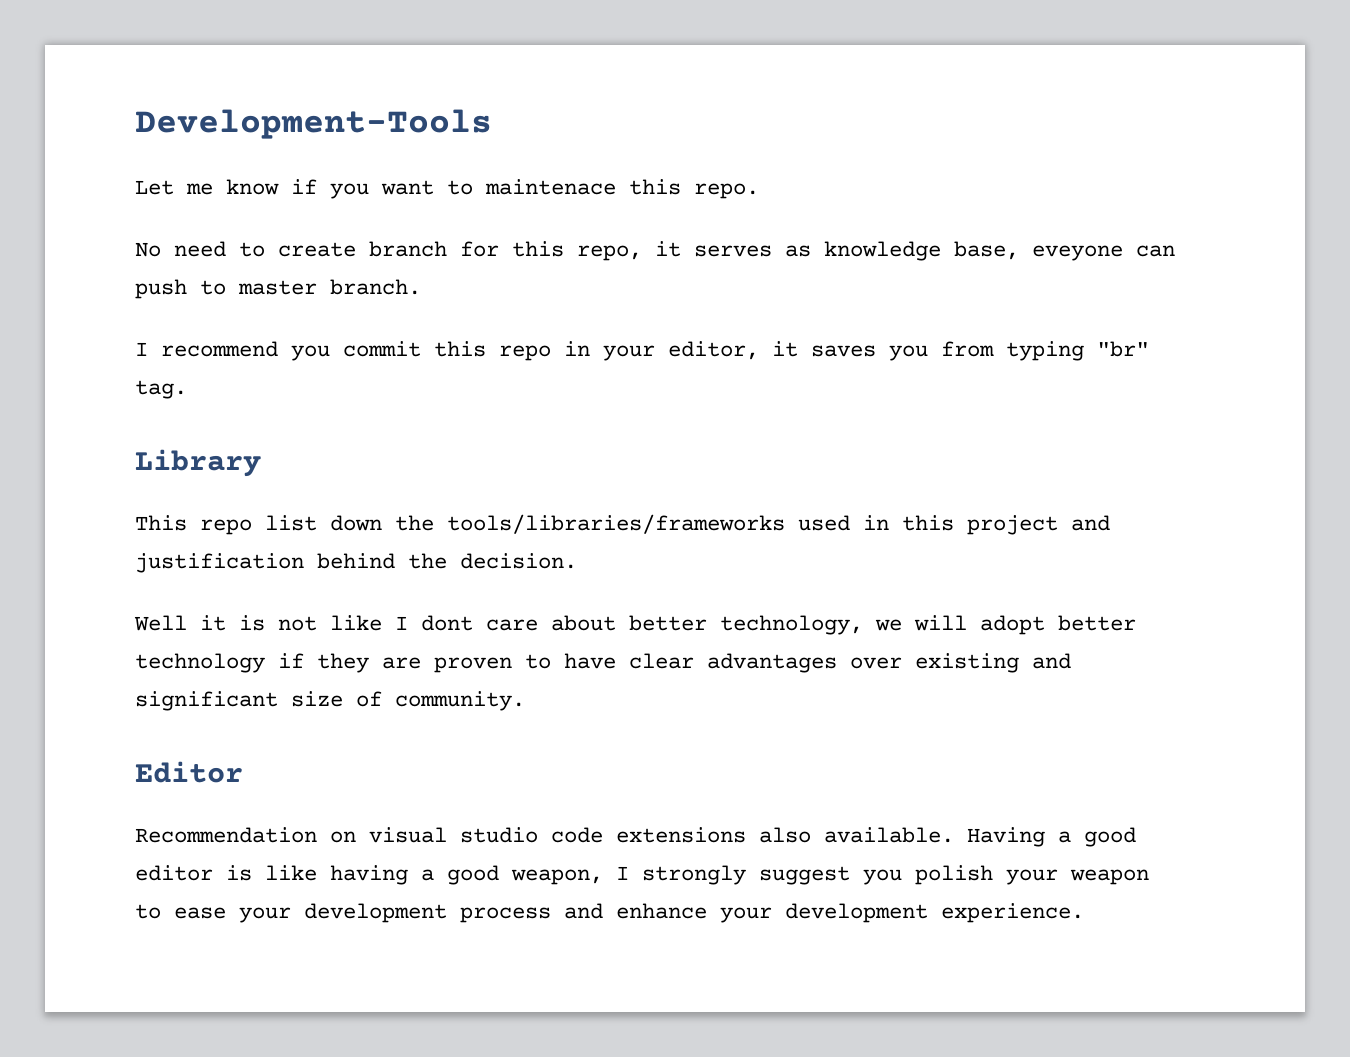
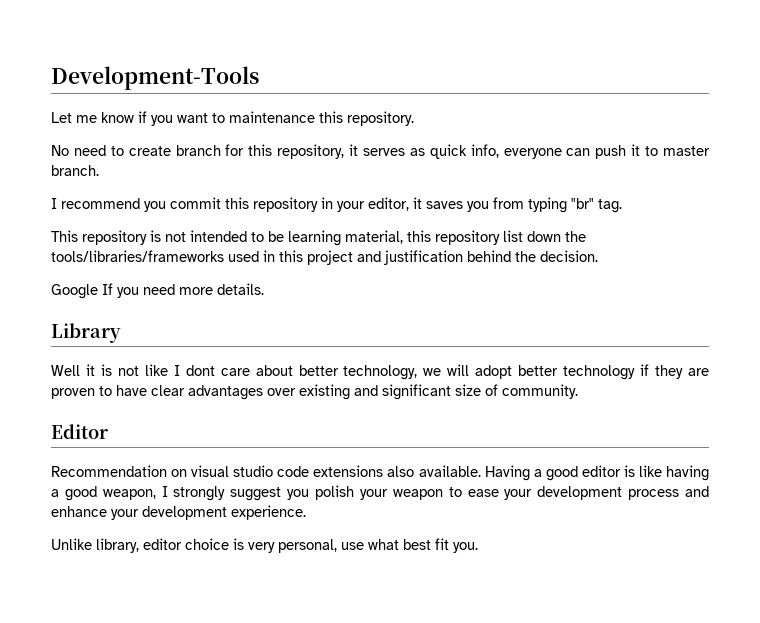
- Let me know if you want to maintenace this repo.
+ Let me know if you want to maintenance this repository.
- No need to create branch for this repo, it serves as knowledge base, eveyone can push to master branch.
+ No need to create branch for this repository, it serves as quick info, everyone can push it to master branch.
- I recommend you commit this repo in your editor, it saves you from typing "br" tag.
+ I recommend you commit this repository in your editor, it saves you from typing "br" tag.
- Library
- This repo list down the tools/libraries/frameworks used in this project and justification behind the decision.
+ This repository is not intended to be learning material, this repository list down the tools/libraries/frameworks used in this project and justification behind the decision.
+ Google If you need more details.
+ Library
+ Unlike library, editor choice is very personal, use what best fit you.

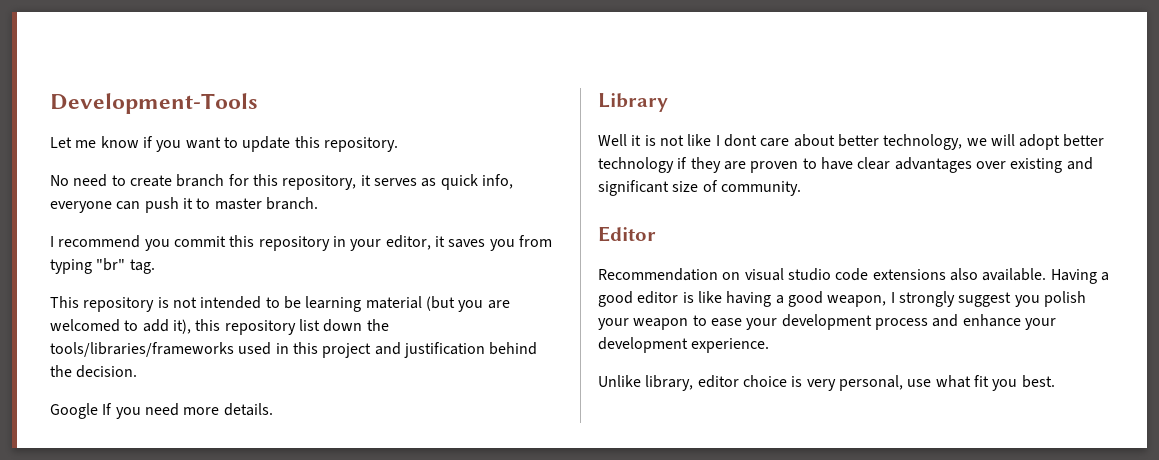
- Let me know if you want to maintenance this repository.
+ Let me know if you want to update this repository.
- This repository is not intended to be learning material, this repository list down the tools/libraries/frameworks used in this project and justification behind the decision.
+ This repository is not intended to be learning material (but you are welcomed to add it), this repository list down the tools/libraries/frameworks used in this project and justification behind the decision.
- Unlike library, editor choice is very personal, use what best fit you.
+ Unlike library, editor choice is very personal, use what fit you best.

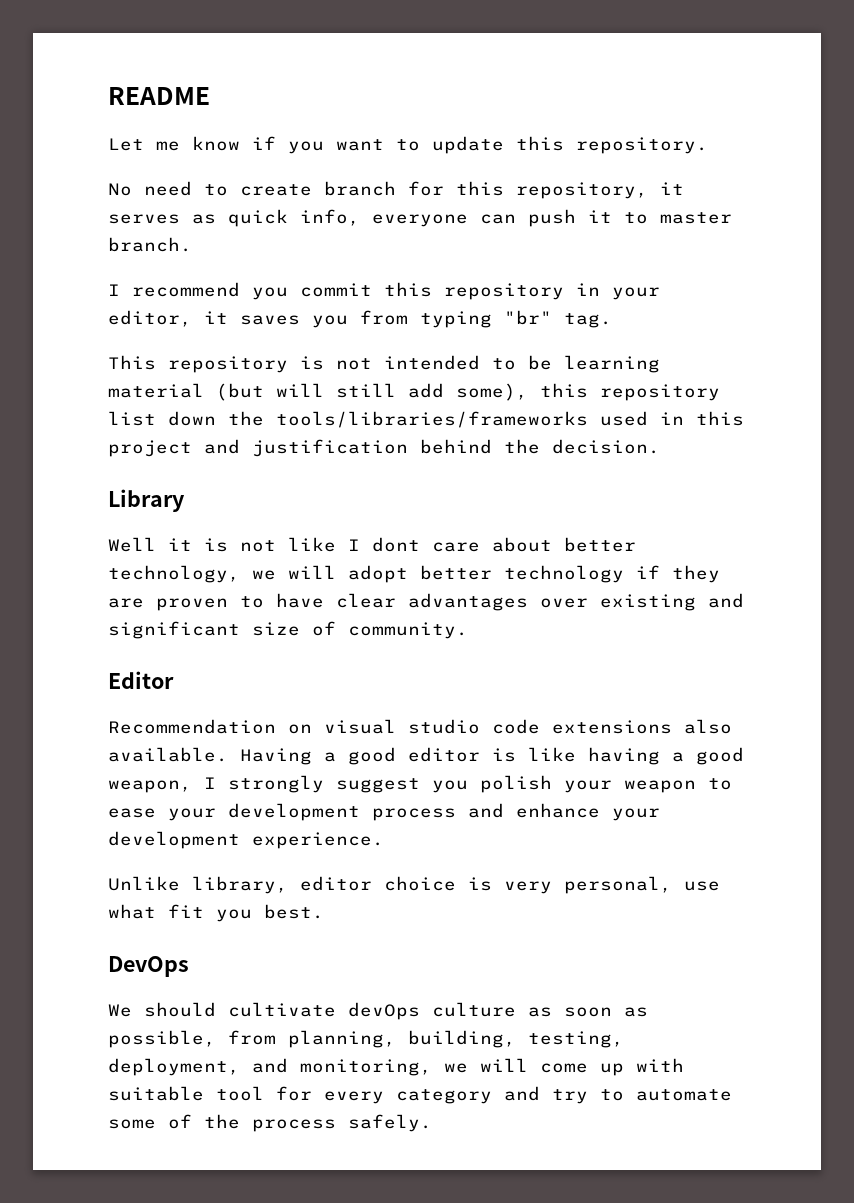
- Development-Tools
+ README
- This repository is not intended to be learning material (but you are welcomed to add it), this repository list down the tools/libraries/frameworks used in this project and justification behind the decision.
+ This repository is not intended to be learning material (but will still add some), this repository list down the tools/libraries/frameworks used in this project and justification behind the decision.
- Google If you need more details.
+ DevOps
+ We should cultivate devOps culture as soon as possible, from planning, building, testing, deployment, and monitoring, we will come up with suitable tool for every category and try to automate some of the process safely.

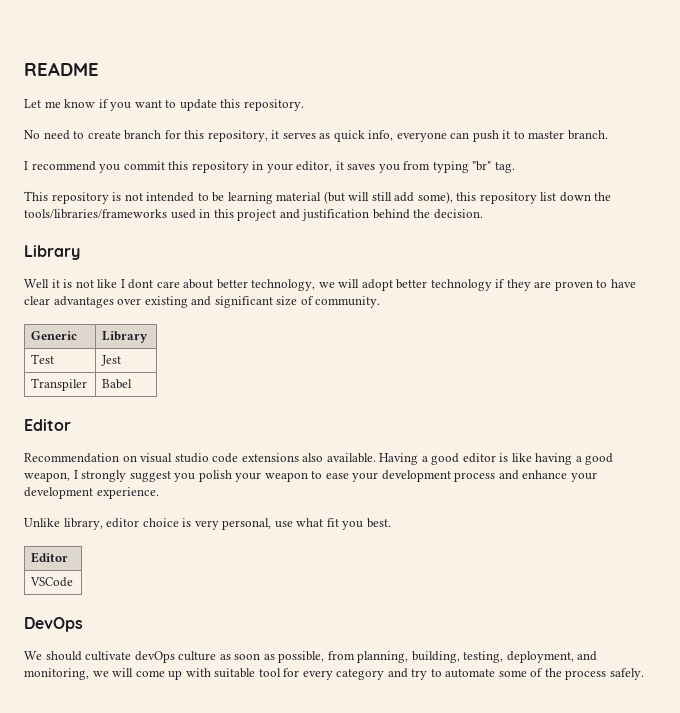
+ Generic | Library
+ Test | Jest
+ Transpiler | Babel
  Unlike library, editor choice is very personal, use what fit you best.
+ Editor
+ VSCode

